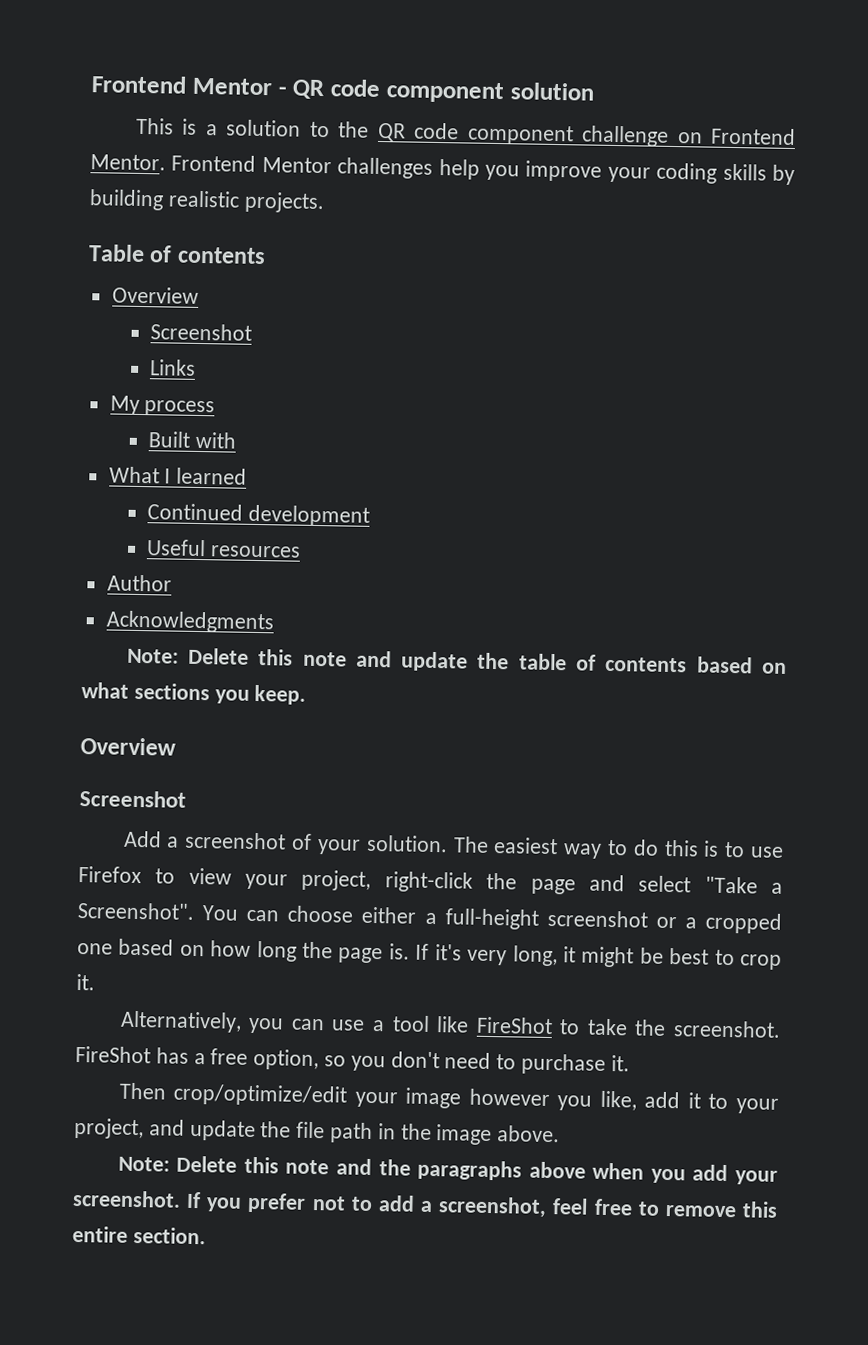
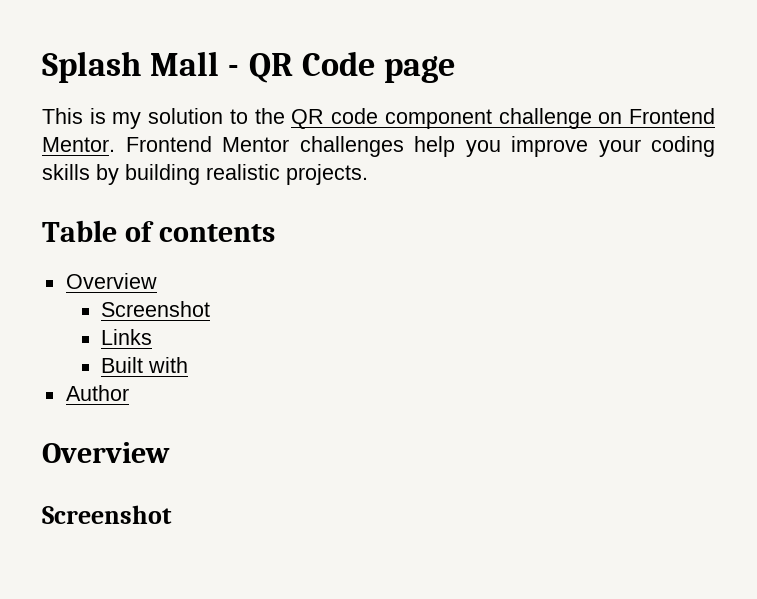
- Frontend Mentor - QR code component solution
+ Splash Mall - QR Code page
- This is a solution to the QR code component challenge on Frontend Mentor.
+ This is my solution to the QR code component challenge on Frontend Mentor.
- My process
- What I learned
- Continued development
- Useful resources
  Author
- Acknowledgments
- Note: Delete this note and update the table of contents based on what sections you keep.
  Overview
  Screenshot
- Add a screenshot of your solution. The easiest way to do this is to use Firefox to view your project, right-click the page and select "Take a Screenshot". You can choose either a full-height screenshot or a cropped one based on how long the page is. If it's very long, it might be best to crop it.
- Alternatively, you can use a tool like FireShot to take the screenshot. FireShot has a free option, so you don't need to purchase it.
- Then crop/optimize/edit your image however you like, add it to your project, and update the file path in the image above.
- Note: Delete this note and the paragraphs above when you add your screenshot. If you prefer not to add a screenshot, feel free to remove this entire section.

